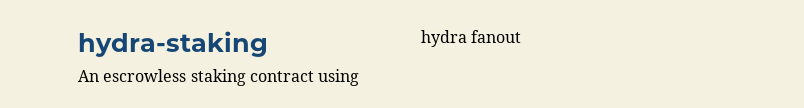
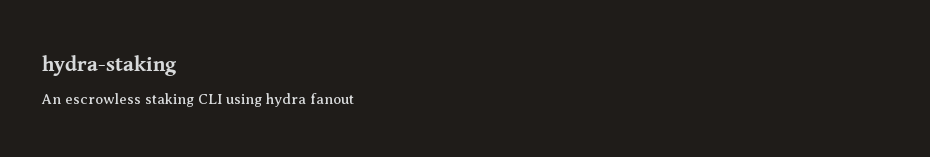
- An escrowless staking contract using hydra fanout
+ An escrowless staking CLI using hydra fanout

